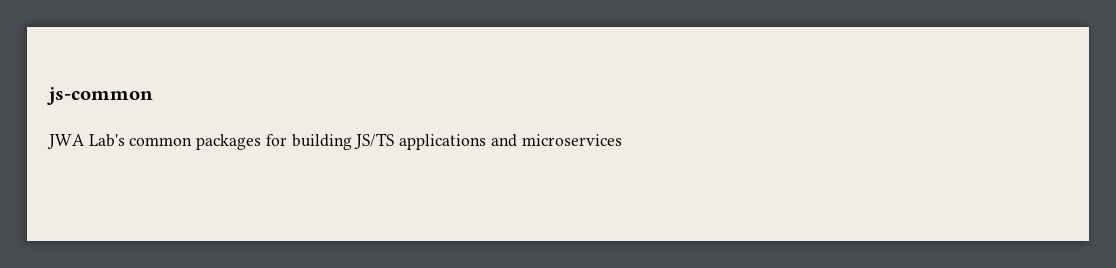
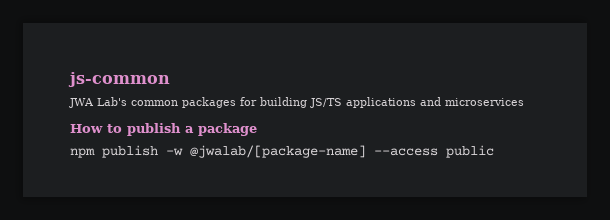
+ How to publish a package
+ npm publish -w @jwalab/[package-name] --access public

